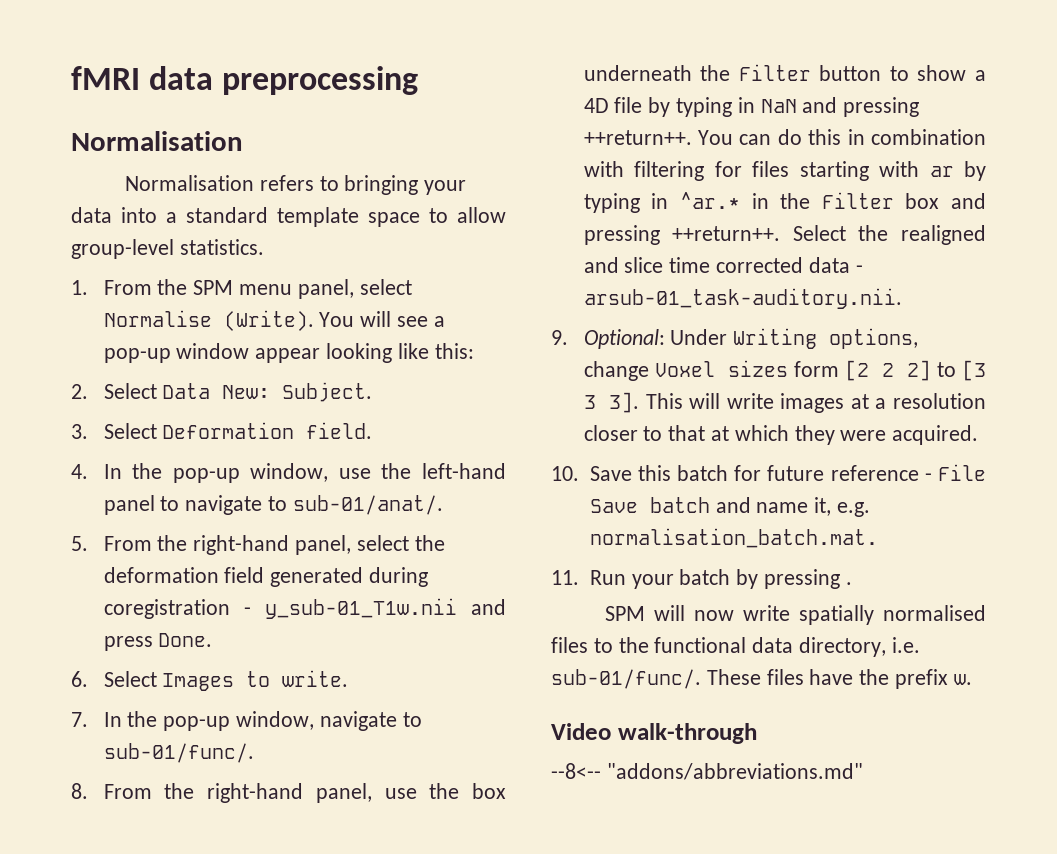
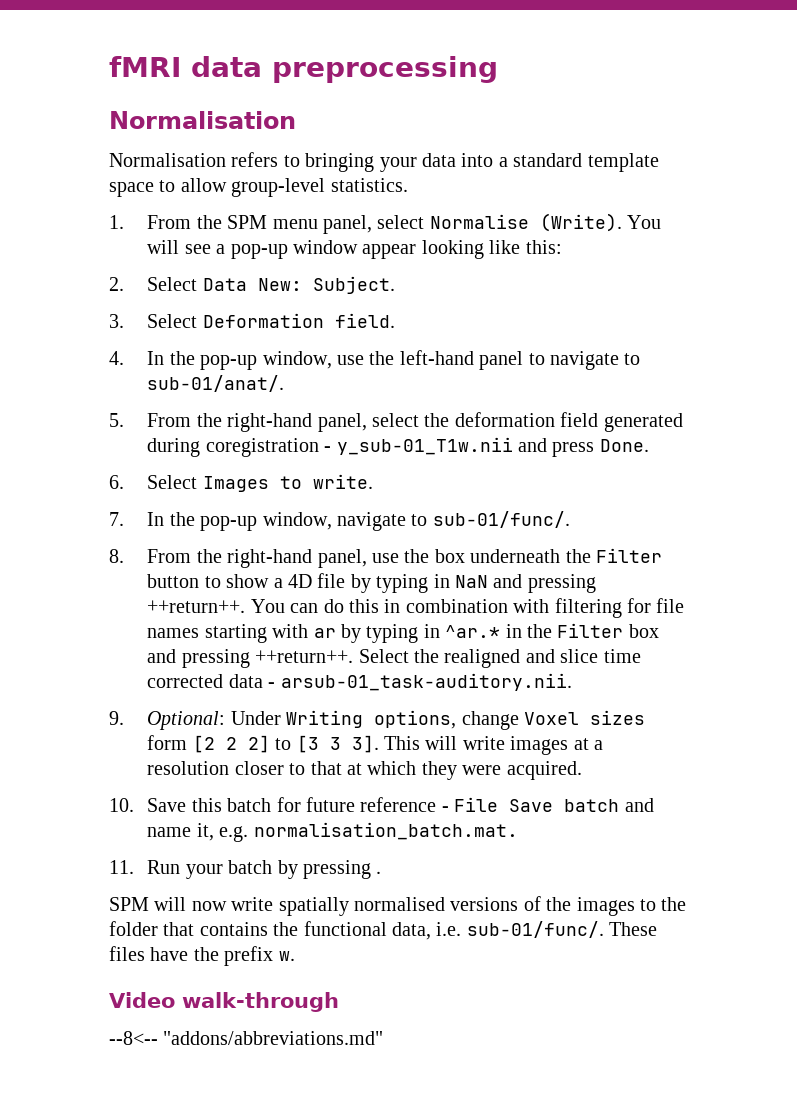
- You can do this in combination with filtering for files starting with ar by typing in ^ar.* in the Filter box and pressing ++return++.
+ You can do this in combination with filtering for file names starting with ar by typing in ^ar.* in the Filter box and pressing ++return++.
- SPM will now write spatially normalised files to the functional data directory, i.e. sub-01/func/.
+ SPM will now write spatially normalised versions of the images to the folder that contains the functional data, i.e. sub-01/func/.

